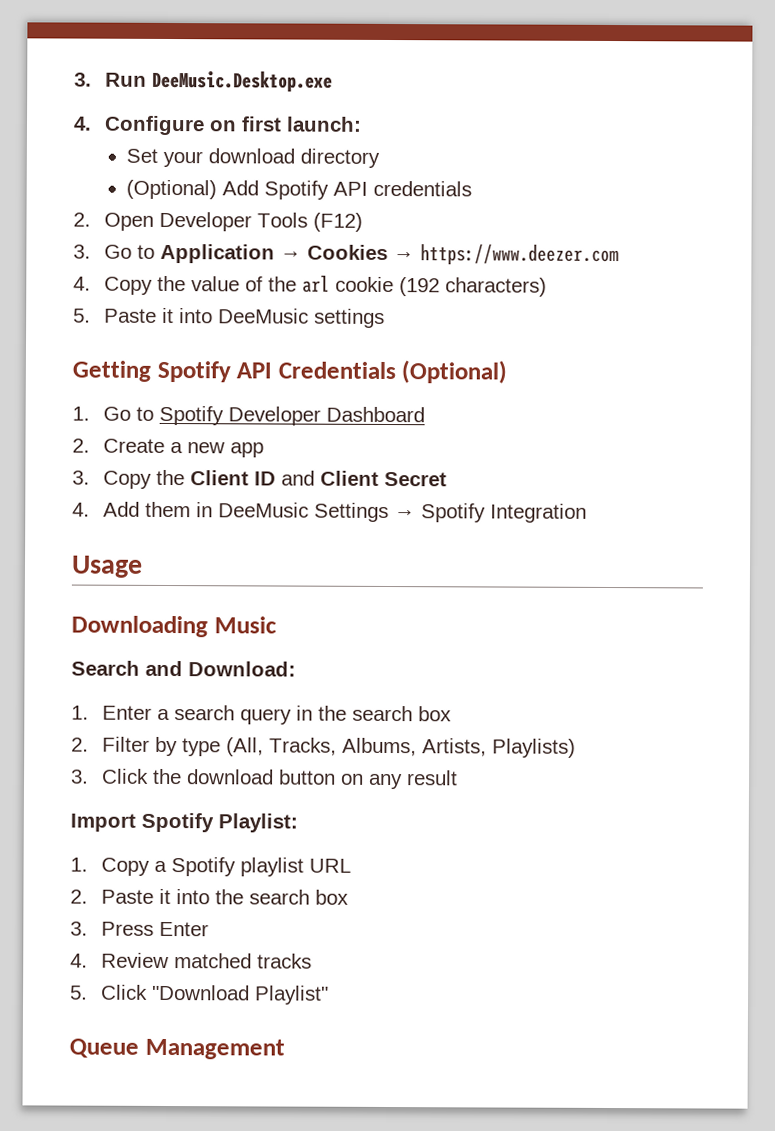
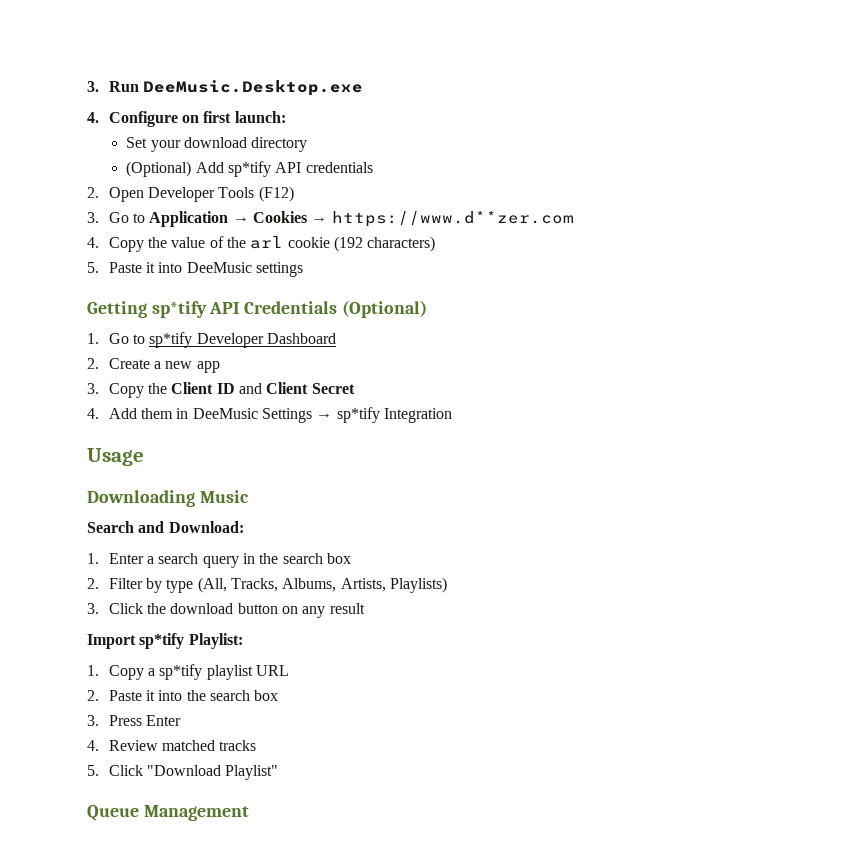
- (Optional) Add Spotify API credentials
+ (Optional) Add sp*tify API credentials
- 3. Go to Application → Cookies → https://www.deezer.com
+ 3. Go to Application → Cookies → https://www.d**zer.com
- Getting Spotify API Credentials (Optional)
+ Getting sp*tify API Credentials (Optional)
- 1. Go to Spotify Developer Dashboard
+ 1. Go to sp*tify Developer Dashboard
- 4. Add them in DeeMusic Settings → Spotify Integration
+ 4. Add them in DeeMusic Settings → sp*tify Integration
- Import Spotify Playlist:
+ Import sp*tify Playlist:
- 1. Copy a Spotify playlist URL
+ 1. Copy a sp*tify playlist URL

